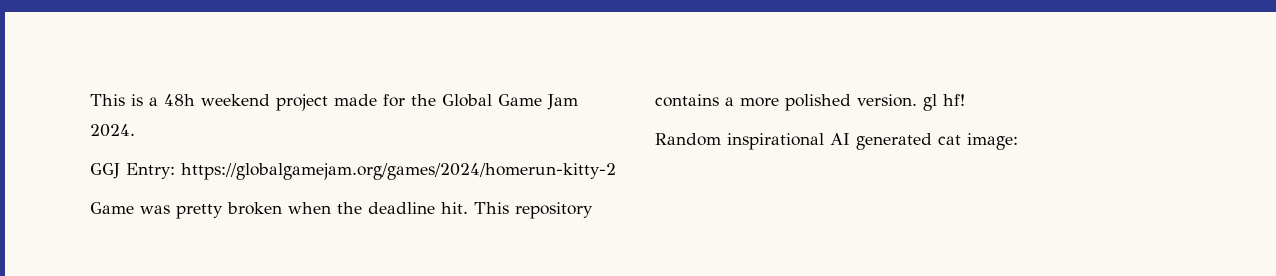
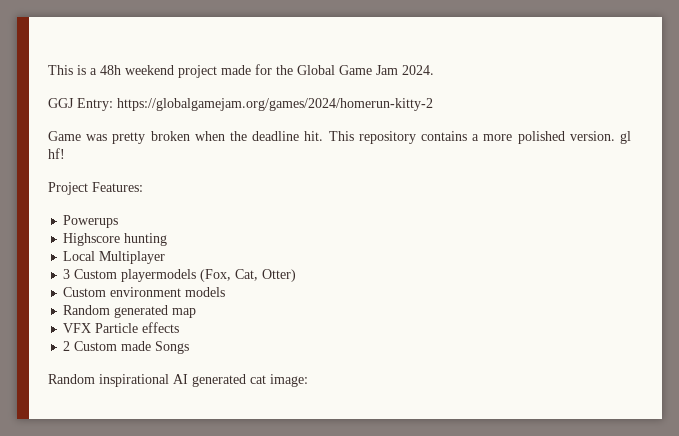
+ Project Features:
+ Powerups
+ Highscore hunting
+ Local Multiplayer
+ 3 Custom playermodels (Fox, Cat, Otter)
+ Custom environment models
+ Random generated map
+ VFX Particle effects
+ 2 Custom made Songs

